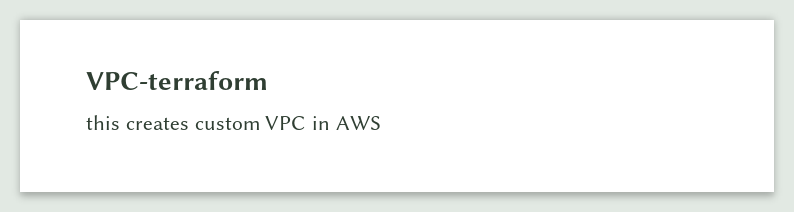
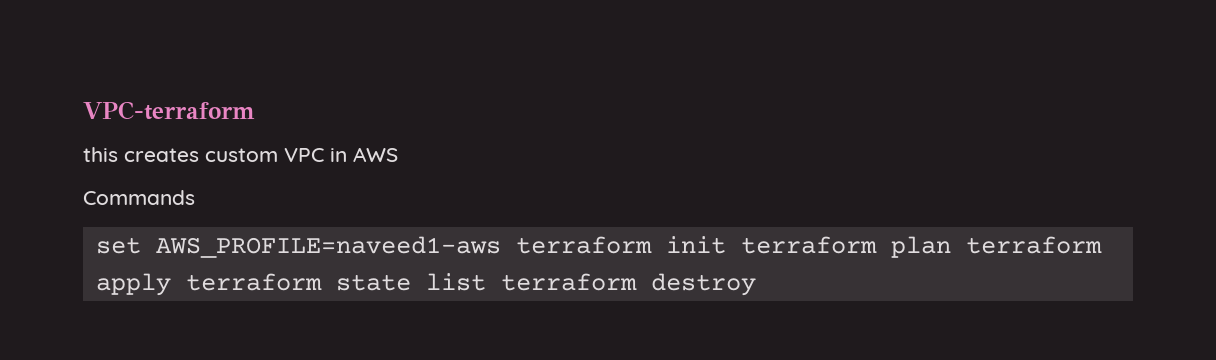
+ Commands
+ set AWS_PROFILE=naveed1-aws terraform init terraform plan terraform apply terraform state list terraform destroy

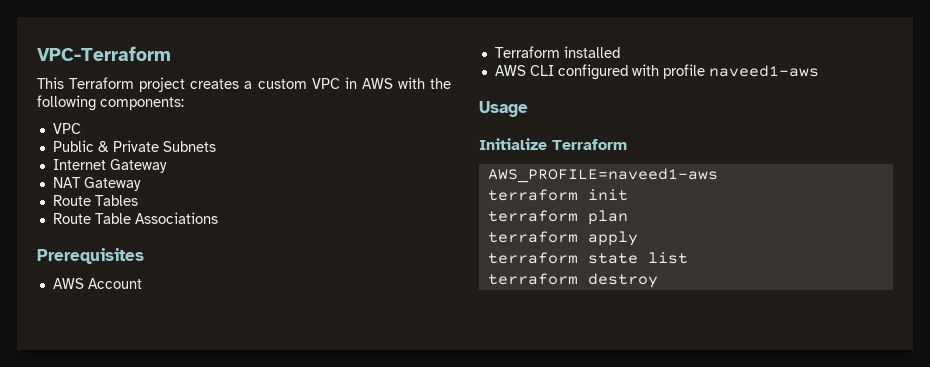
- VPC-terraform
- this creates custom VPC in AWS
- Commands
- set AWS_PROFILE=naveed1-aws terraform init terraform plan terraform apply terraform state list terraform destroy
+ VPC-Terraform
+ This Terraform project creates a custom VPC in AWS with the following components:
+ VPC
+ Public & Private Subnets
+ Internet Gateway
+ NAT Gateway
+ Route Tables
+ Route Table Associations
+ Prerequisites
+ AWS Account
+ Terraform installed
+ AWS CLI configured with profile naveed1-aws
+ Usage
+ Initialize Terraform
+ AWS_PROFILE=naveed1-aws
+ terraform init
+ terraform plan
+ terraform apply
+ terraform state list
+ terraform destroy

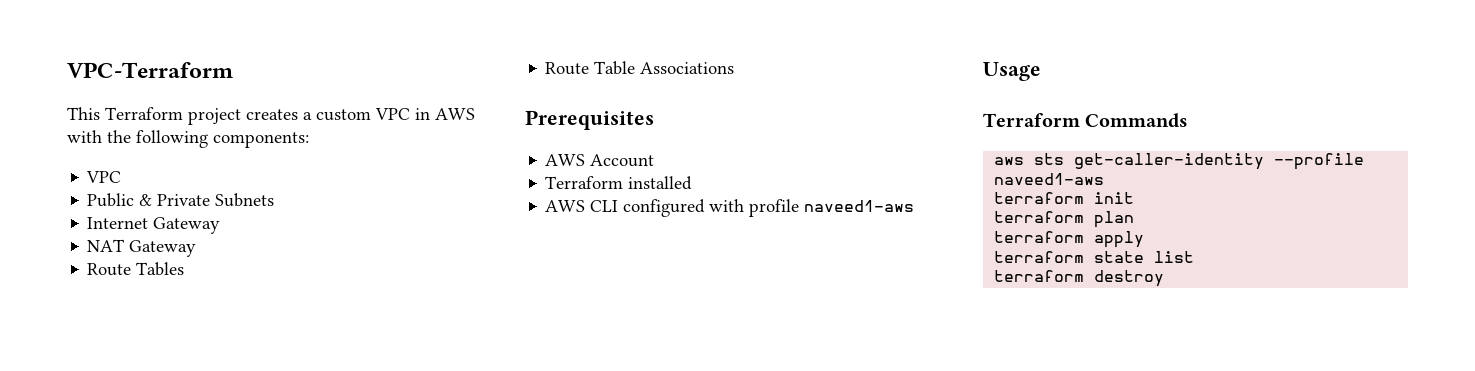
- Initialize Terraform
- AWS_PROFILE=naveed1-aws
+ Terraform Commands
+ aws sts get-caller-identity --profile naveed1-aws

